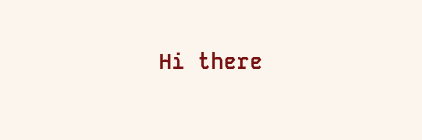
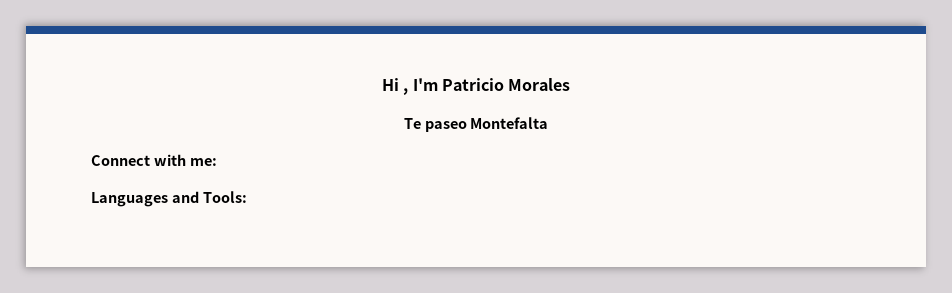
- Hi there
+ Hi , I'm Patricio Morales
+ Te paseo Montefalta
+ Connect with me:
+ Languages and Tools:

